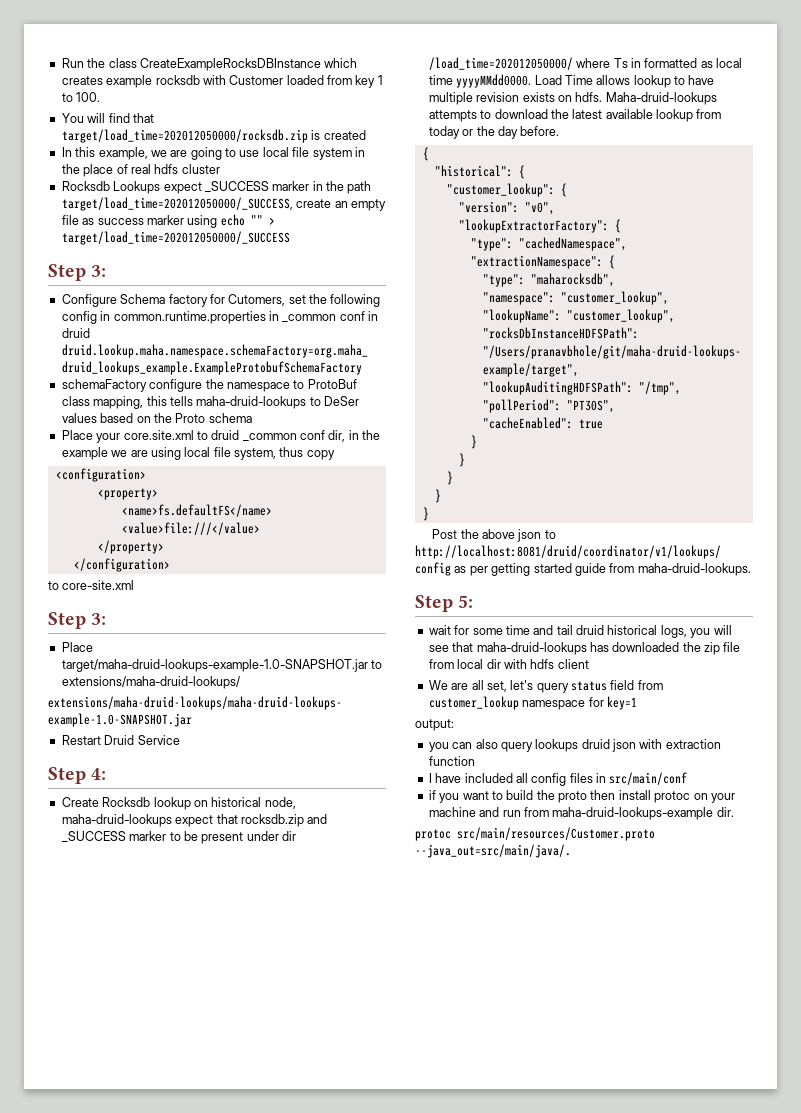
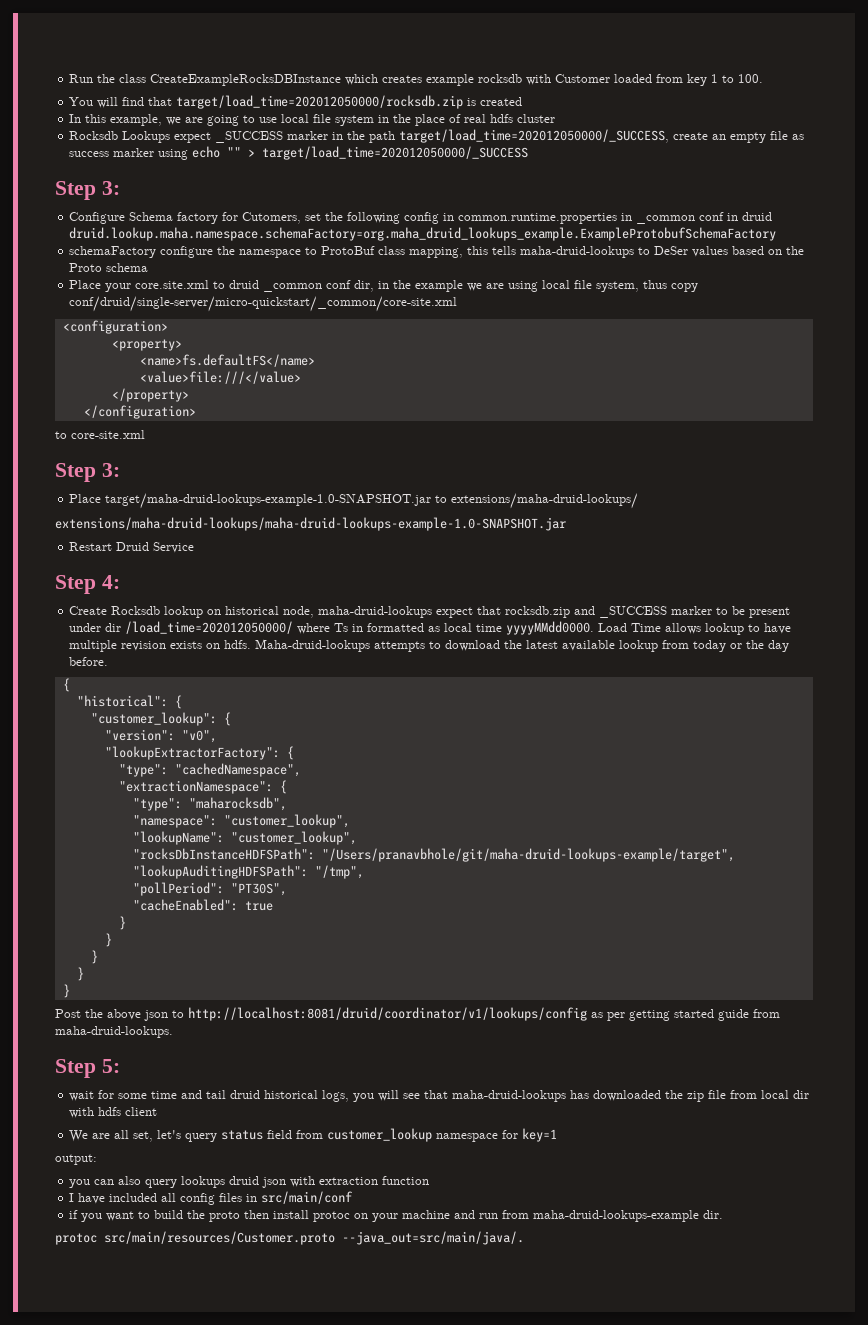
- Place your core.site.xml to druid _common conf dir, in the example we are using local file system, thus copy
+ Place your core.site.xml to druid _common conf dir, in the example we are using local file system, thus copy conf/druid/single-server/micro-quickstart/_common/core-site.xml

